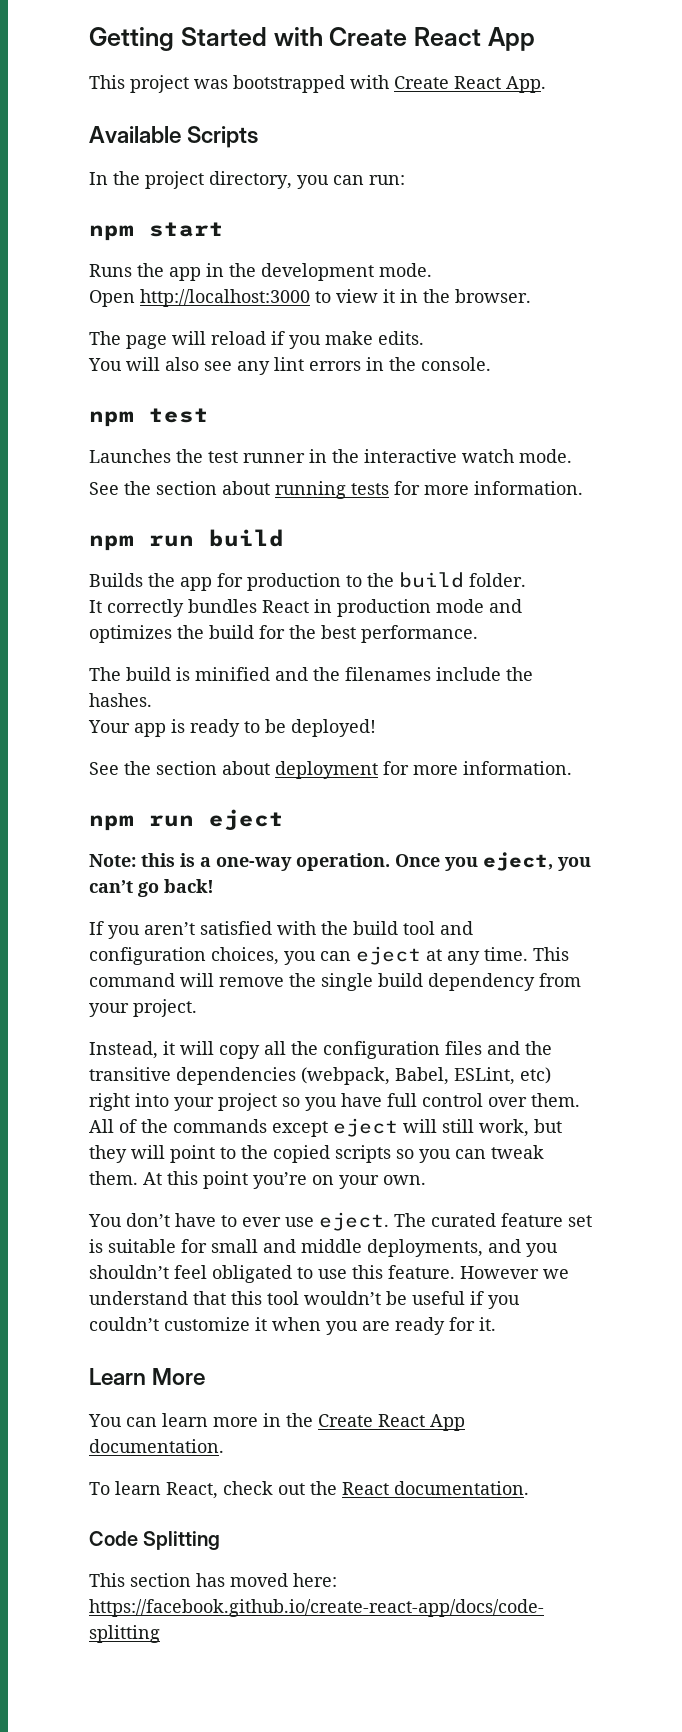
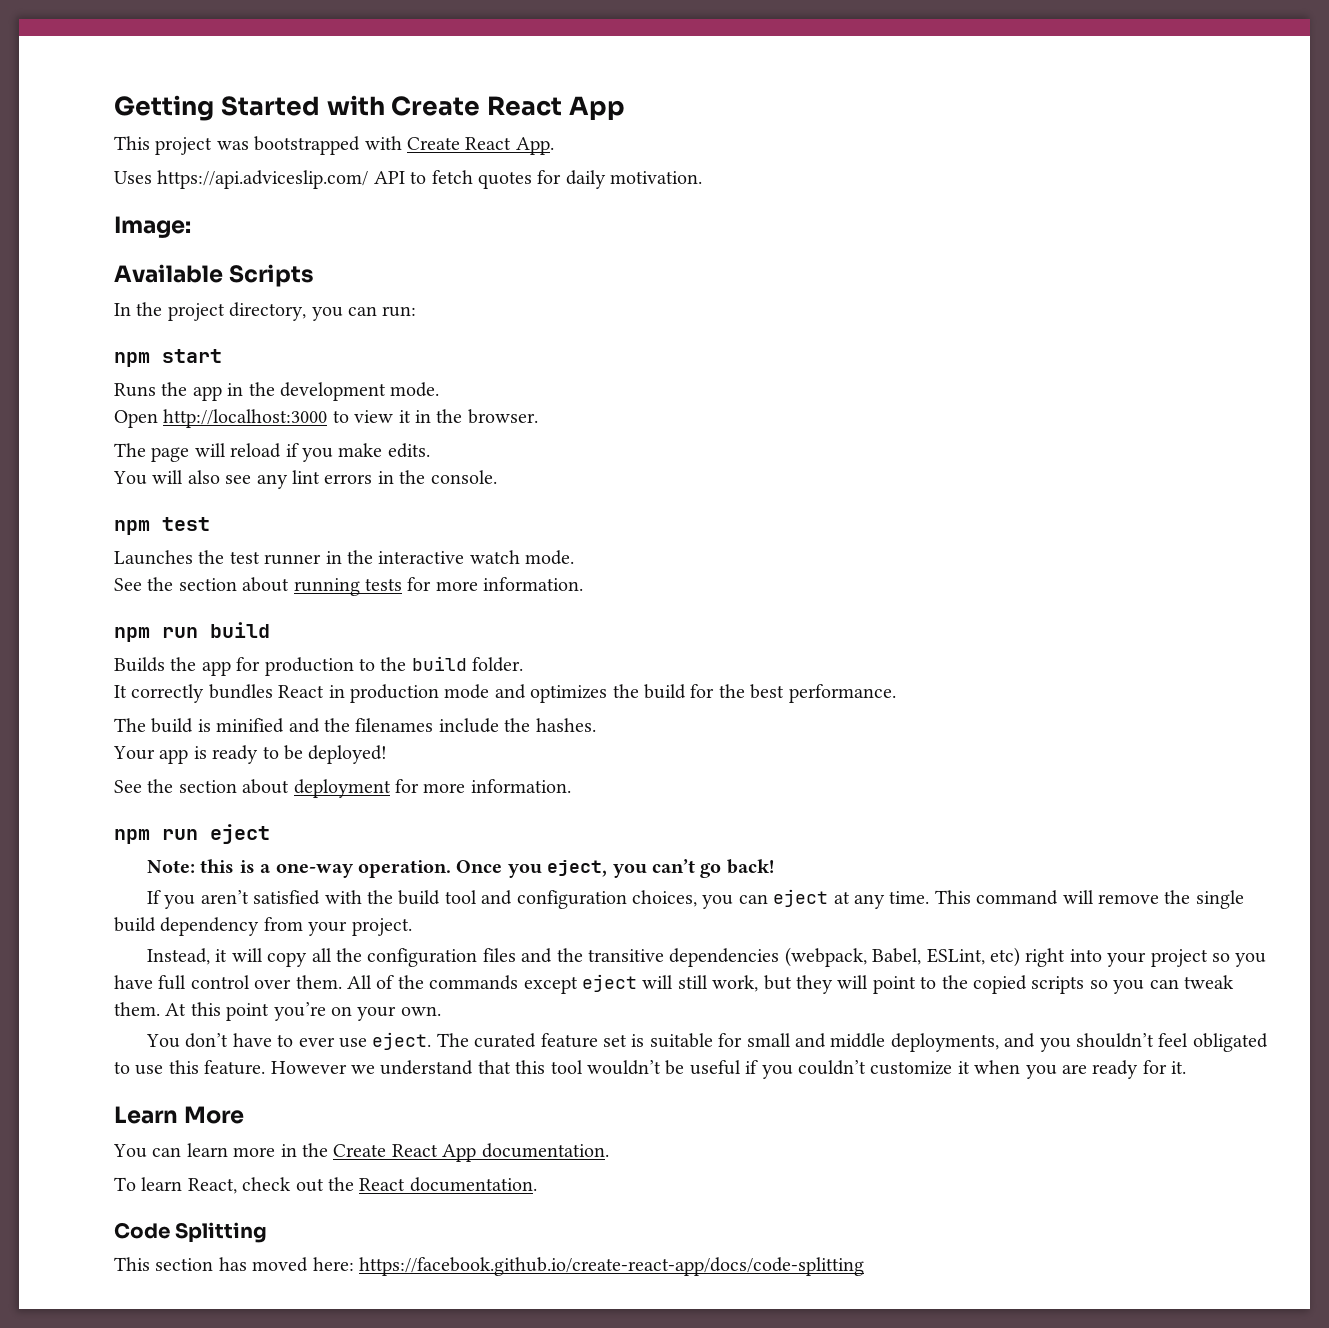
+ Uses https://api.adviceslip.com/ API to fetch quotes for daily motivation.
+ Image:

